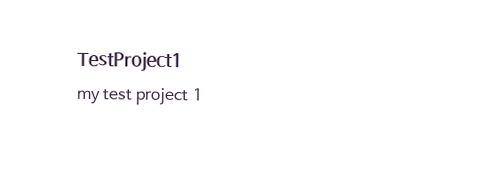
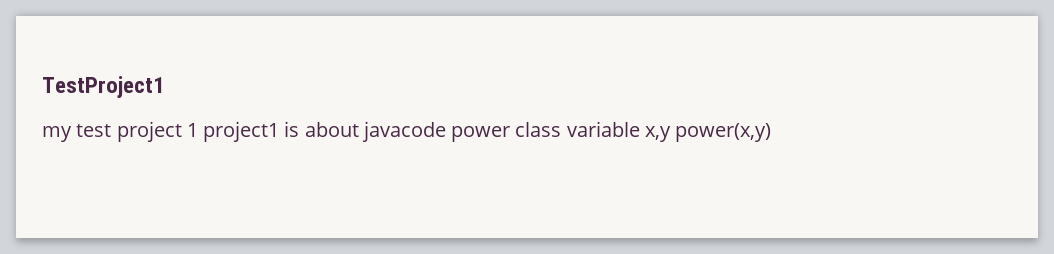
- my test project 1
+ my test project 1 project1 is about javacode power class variable x,y power(x,y)

